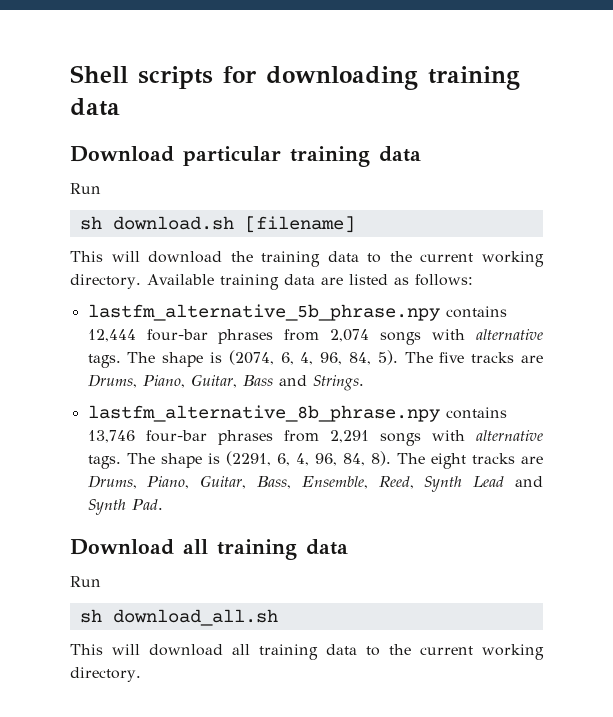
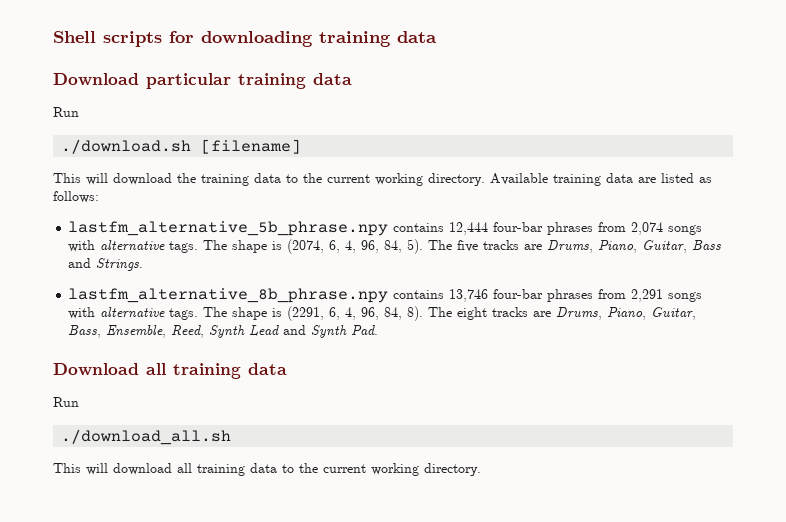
- sh download.sh [filename]
+ ./download.sh [filename]
- sh download_all.sh
+ ./download_all.sh

